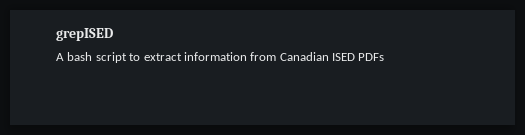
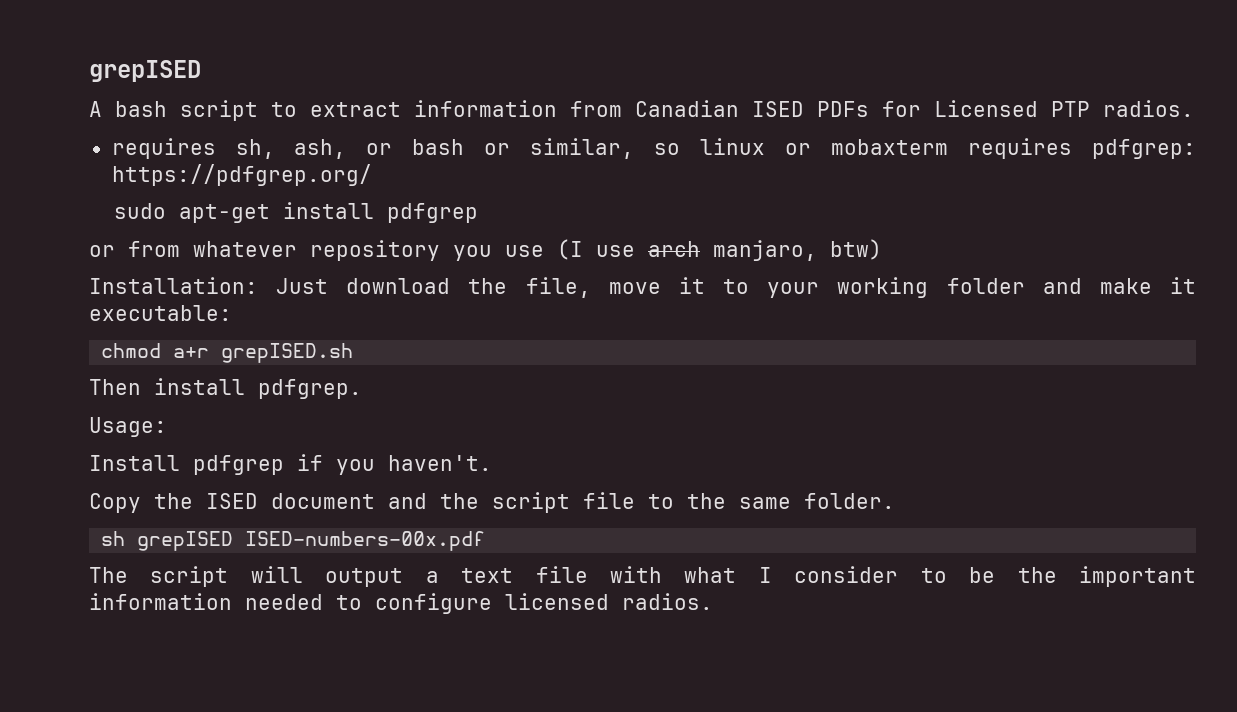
- A bash script to extract information from Canadian ISED PDFs
+ A bash script to extract information from Canadian ISED PDFs for Licensed PTP radios.
+ requires sh, ash, or bash or similar, so linux or mobaxterm requires pdfgrep: https://pdfgrep.org/
+ sudo apt-get install pdfgrep
+ or from whatever repository you use (I use arch manjaro, btw)
+ Installation: Just download the file, move it to your working folder and make it executable:
+ chmod a+r grepISED.sh
+ Then install pdfgrep.
+ Usage:
+ Install pdfgrep if you haven't.
+ Copy the ISED document and the script file to the same folder.
+ sh grepISED ISED-numbers-00x.pdf
+ The script will output a text file with what I consider to be the important information needed to configure licensed radios.

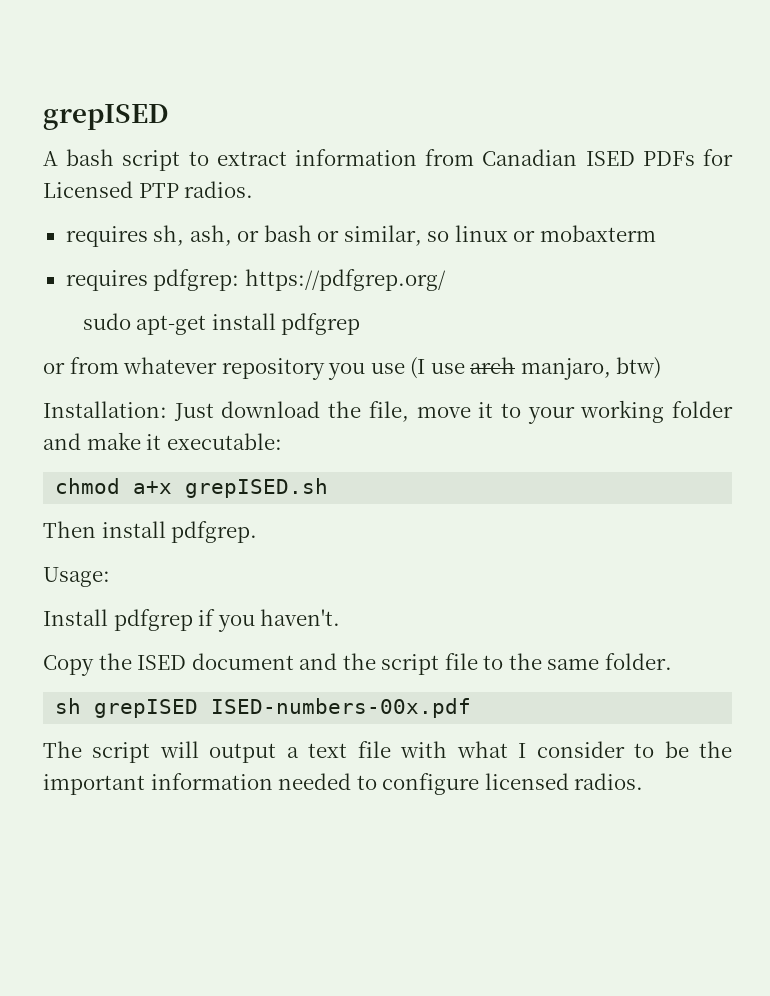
- requires sh, ash, or bash or similar, so linux or mobaxterm requires pdfgrep: https://pdfgrep.org/
+ requires sh, ash, or bash or similar, so linux or mobaxterm
+ requires pdfgrep: https://pdfgrep.org/
- chmod a+r grepISED.sh
+ chmod a+x grepISED.sh

